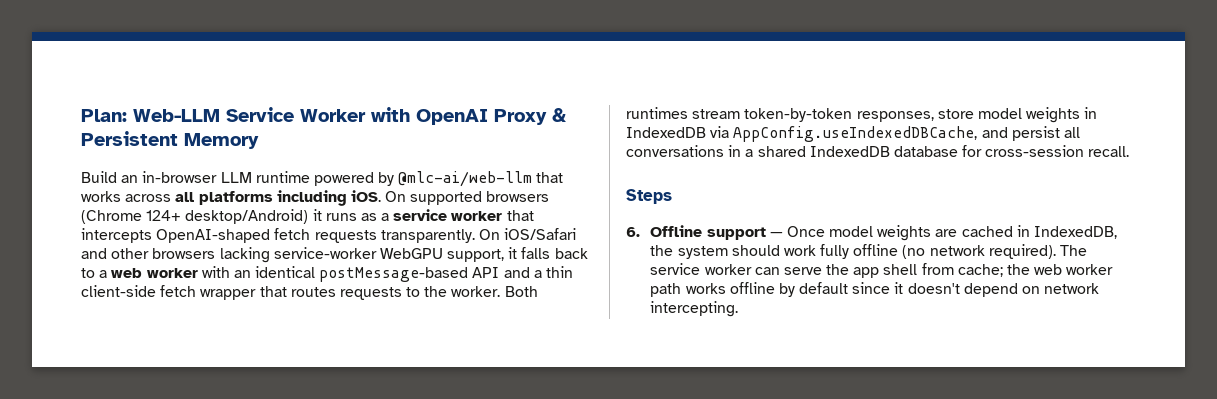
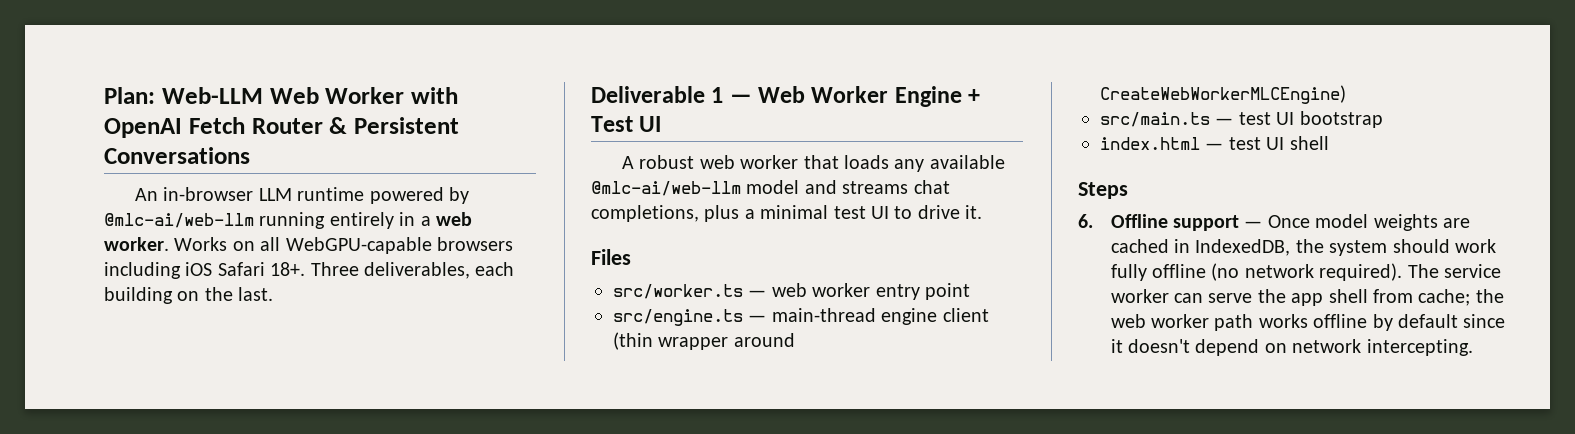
- Plan: Web-LLM Service Worker with OpenAI Proxy & Persistent Memory
- Build an in-browser LLM runtime powered by @mlc-ai/web-llm that works across all platforms including iOS. On supported browsers (Chrome 124+ desktop/Android) it runs as a service worker that intercepts OpenAI-shaped fetch requests transparently. On iOS/Safari and other browsers lacking service-worker WebGPU support, it falls back to a web worker with an identical postMessage-based API and a thin client-side fetch wrapper that routes requests to the worker. Both runtimes stream token-by-token responses, store model weights in IndexedDB via AppConfig.useIndexedDBCache, and persist all conversations in a shared IndexedDB database for cross-session recall.
+ Plan: Web-LLM Web Worker with OpenAI Fetch Router & Persistent Conversations
+ An in-browser LLM runtime powered by @mlc-ai/web-llm running entirely in a web worker. Works on all WebGPU-capable browsers including iOS Safari 18+. Three deliverables, each building on the last.
+ Deliverable 1 — Web Worker Engine + Test UI
+ A robust web worker that loads any available @mlc-ai/web-llm model and streams chat completions, plus a minimal test UI to drive it.
+ Files
+ src/worker.ts — web worker entry point
+ src/engine.ts — main-thread engine client (thin wrapper around CreateWebWorkerMLCEngine)
+ src/main.ts — test UI bootstrap
+ index.html — test UI shell

